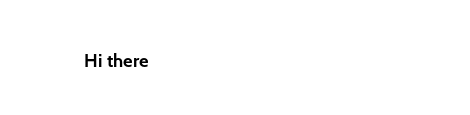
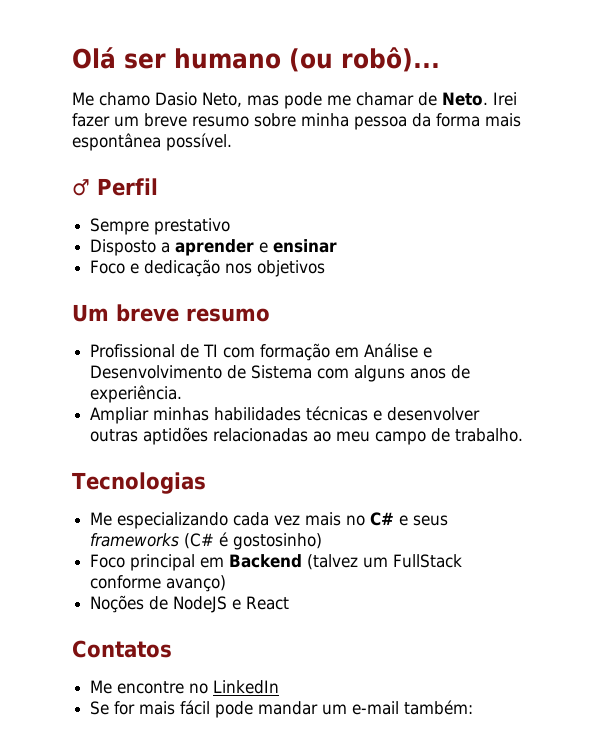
- Hi there
+ Olá ser humano (ou robô)...
+ Me chamo Dasio Neto, mas pode me chamar de Neto. Irei fazer um breve resumo sobre minha pessoa da forma mais espontânea possível.
+ ♂ Perfil
+ Sempre prestativo
+ Disposto a aprender e ensinar
+ Foco e dedicação nos objetivos
+ Um breve resumo
+ Profissional de TI com formação em Análise e Desenvolvimento de Sistema com alguns anos de experiência.
+ Ampliar minhas habilidades técnicas e desenvolver outras aptidões relacionadas ao meu campo de trabalho.
+ Tecnologias
+ Me especializando cada vez mais no C# e seus frameworks (C# é gostosinho)
+ Foco principal em Backend (talvez um FullStack conforme avanço)
+ Noções de NodeJS e React
+ Contatos
+ Me encontre no LinkedIn
+ Se for mais fácil pode mandar um e-mail também:

